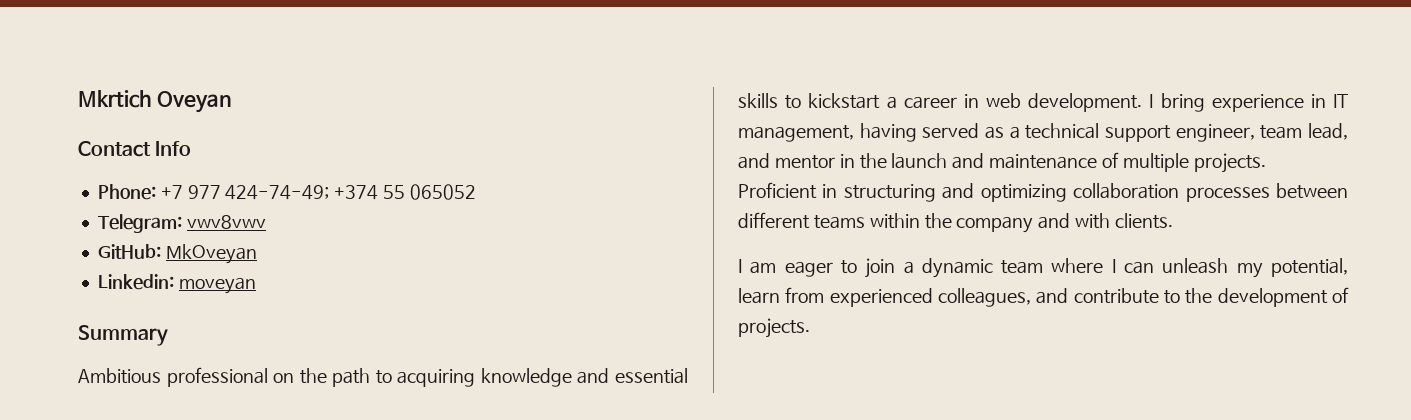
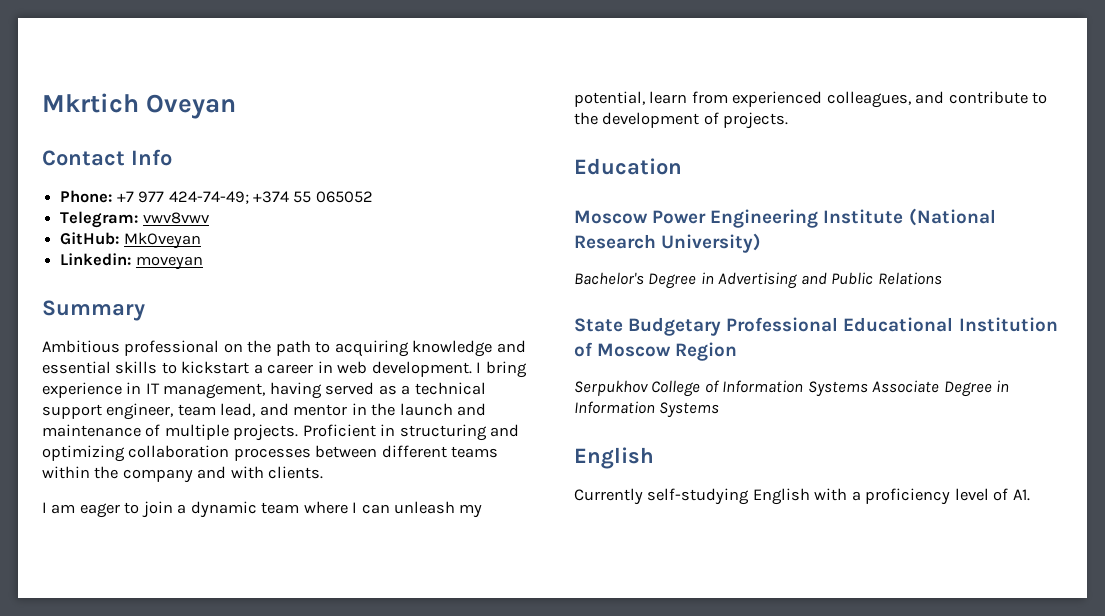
+ Education
+ Moscow Power Engineering Institute (National Research University)
+ Bachelor's Degree in Advertising and Public Relations
+ State Budgetary Professional Educational Institution of Moscow Region
+ Serpukhov College of Information Systems Associate Degree in Information Systems
+ English
+ Currently self-studying English with a proficiency level of A1.

